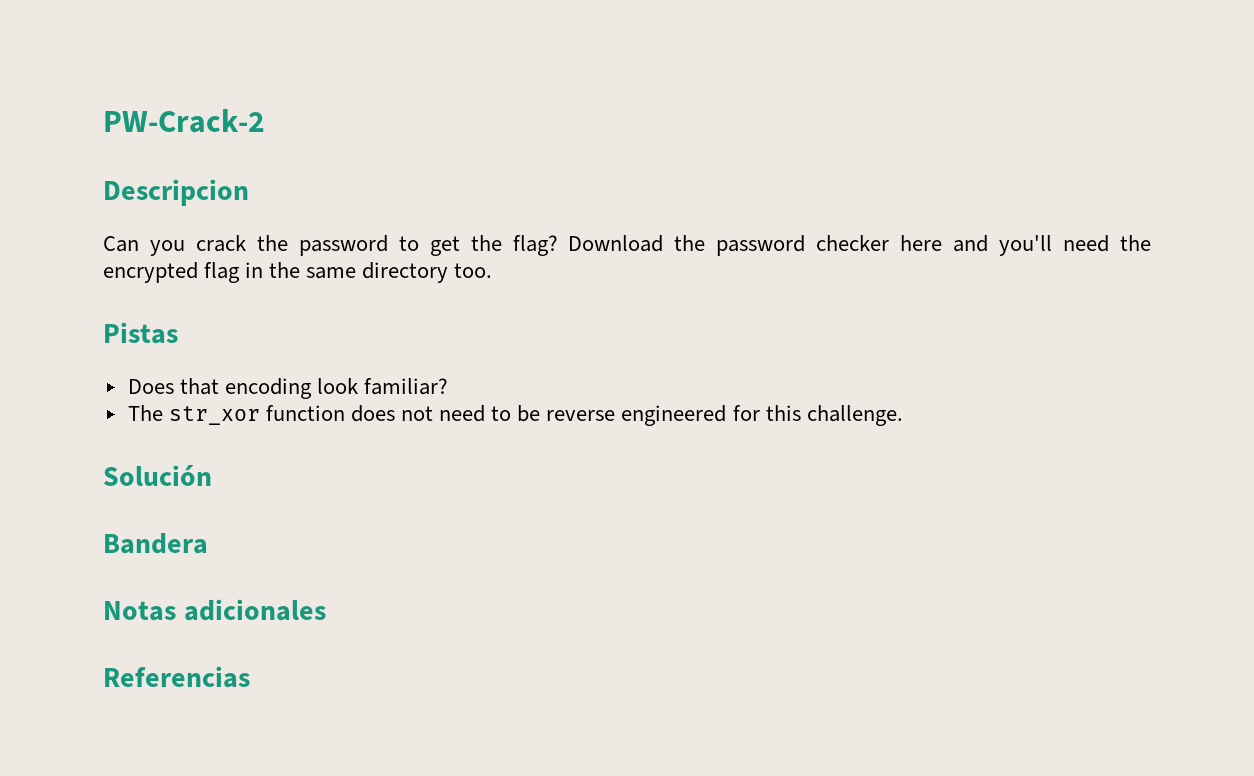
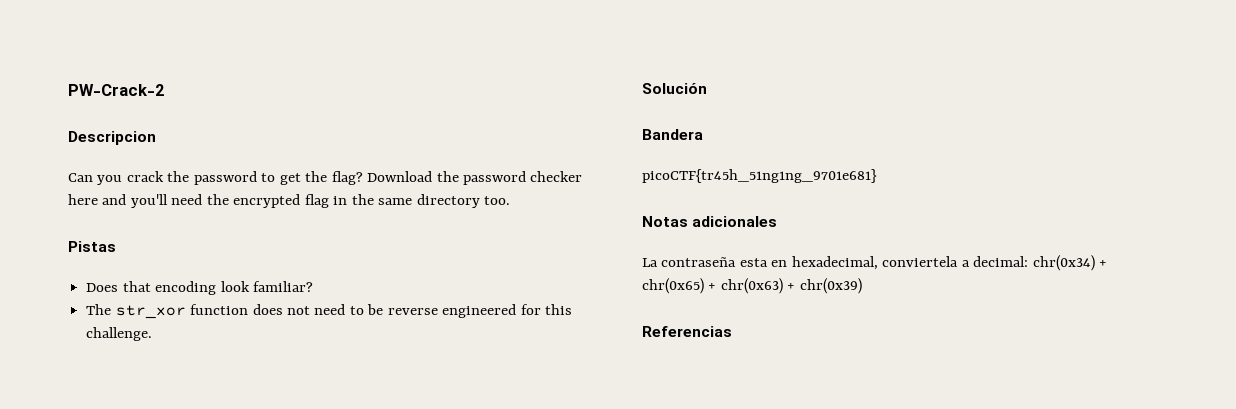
+ picoCTF{tr45h_51ng1ng_9701e681}
+ La contraseña esta en hexadecimal, conviertela a decimal: chr(0x34) + chr(0x65) + chr(0x63) + chr(0x39)

